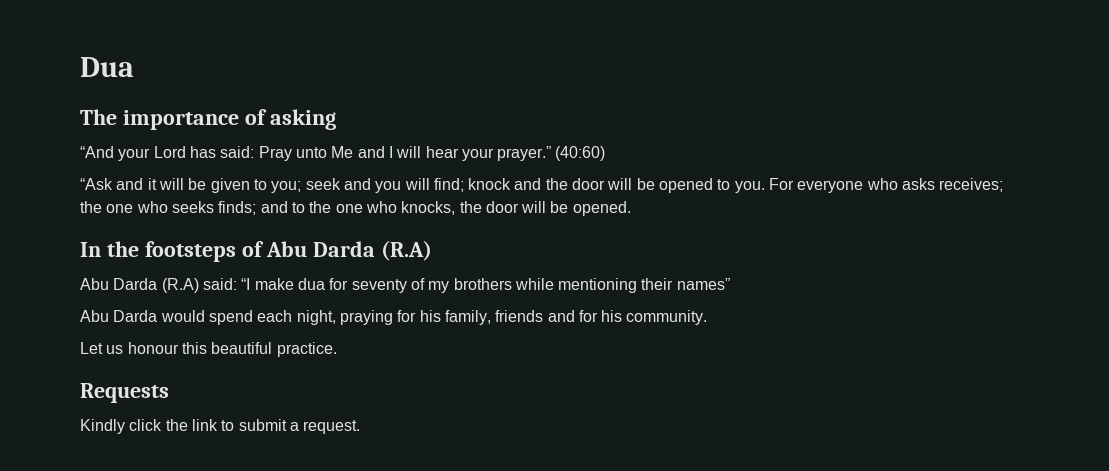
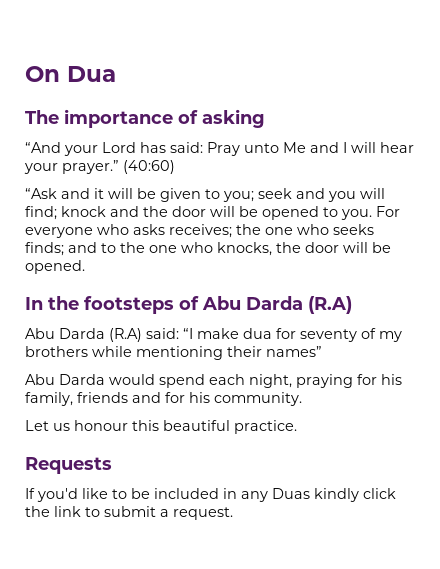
- Dua
+ On Dua
- Kindly click the link to submit a request.
+ If you'd like to be included in any Duas kindly click the link to submit a request.

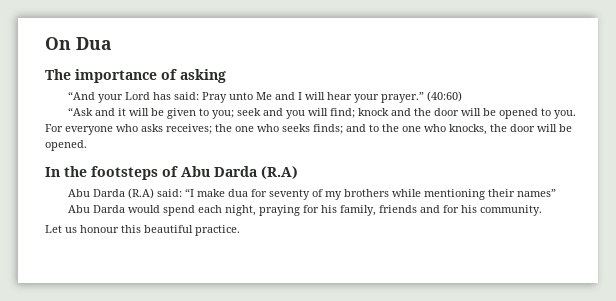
- Requests
- If you'd like to be included in any Duas kindly click the link to submit a request.

